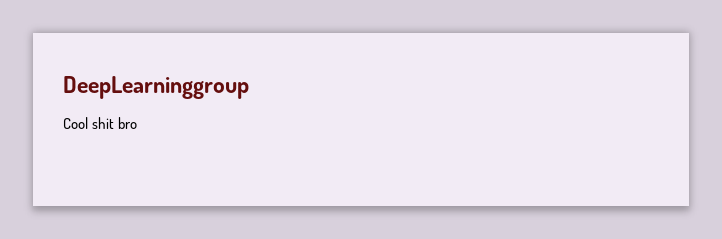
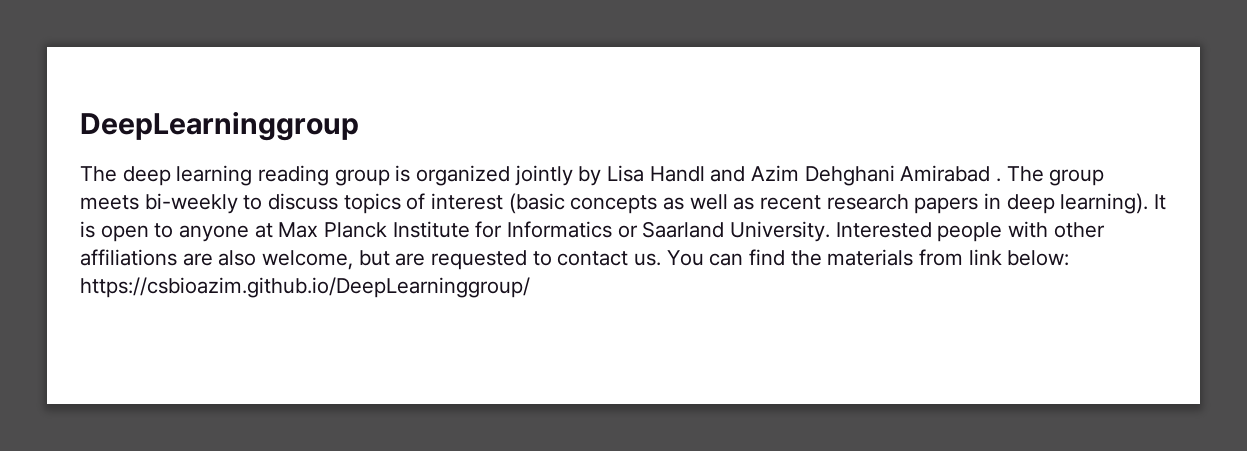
- Cool shit bro
+ The deep learning reading group is organized jointly by Lisa Handl and Azim Dehghani Amirabad . The group meets bi-weekly to discuss topics of interest (basic concepts as well as recent research papers in deep learning). It is open to anyone at Max Planck Institute for Informatics or Saarland University. Interested people with other affiliations are also welcome, but are requested to contact us. You can find the materials from link below: https://csbioazim.github.io/DeepLearninggroup/

